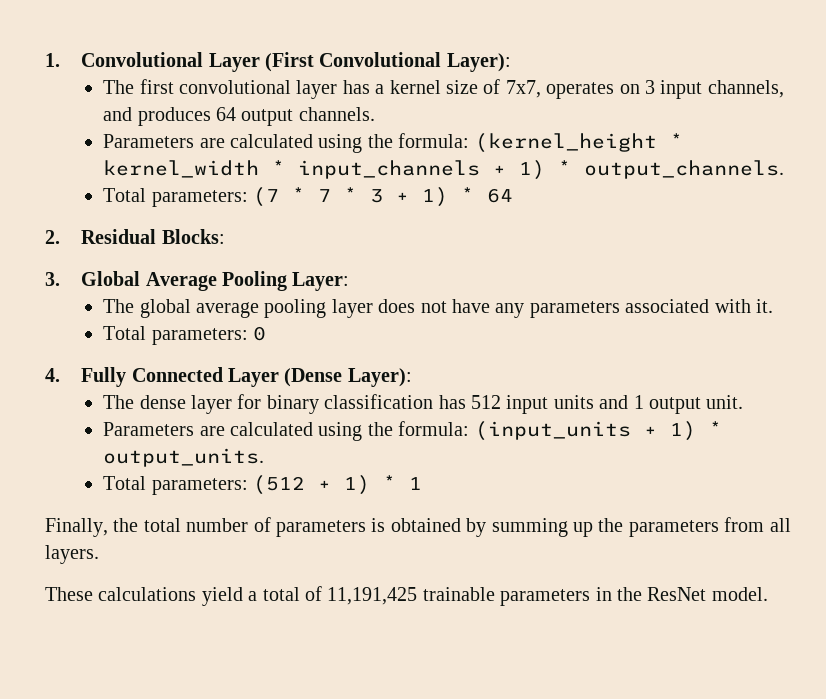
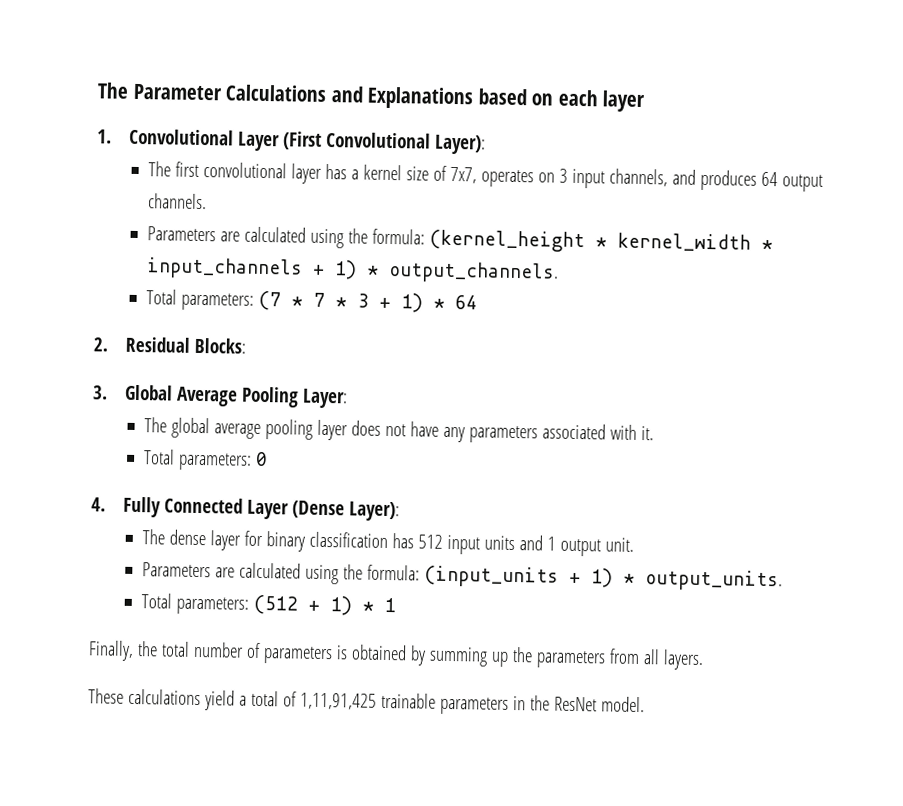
+ The Parameter Calculations and Explanations based on each layer
- These calculations yield a total of 11,191,425 trainable parameters in the ResNet model.
+ These calculations yield a total of 1,11,91,425 trainable parameters in the ResNet model.

